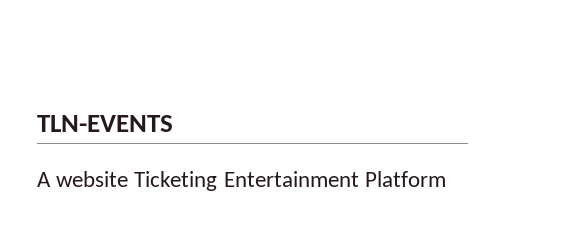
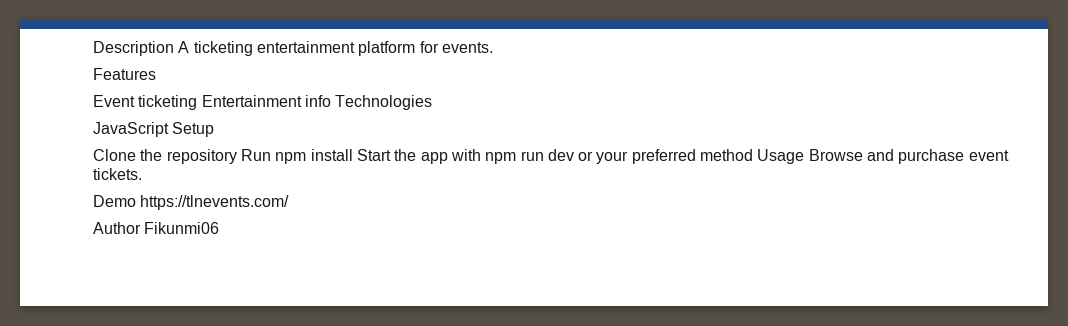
- TLN-EVENTS
- A website Ticketing Entertainment Platform
+ Description A ticketing entertainment platform for events.
+ Features
+ Event ticketing Entertainment info Technologies
+ JavaScript Setup
+ Clone the repository Run npm install Start the app with npm run dev or your preferred method Usage Browse and purchase event tickets.
+ Demo https://tlnevents.com/
+ Author Fikunmi06

